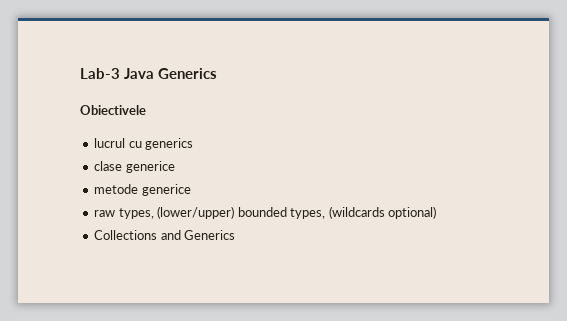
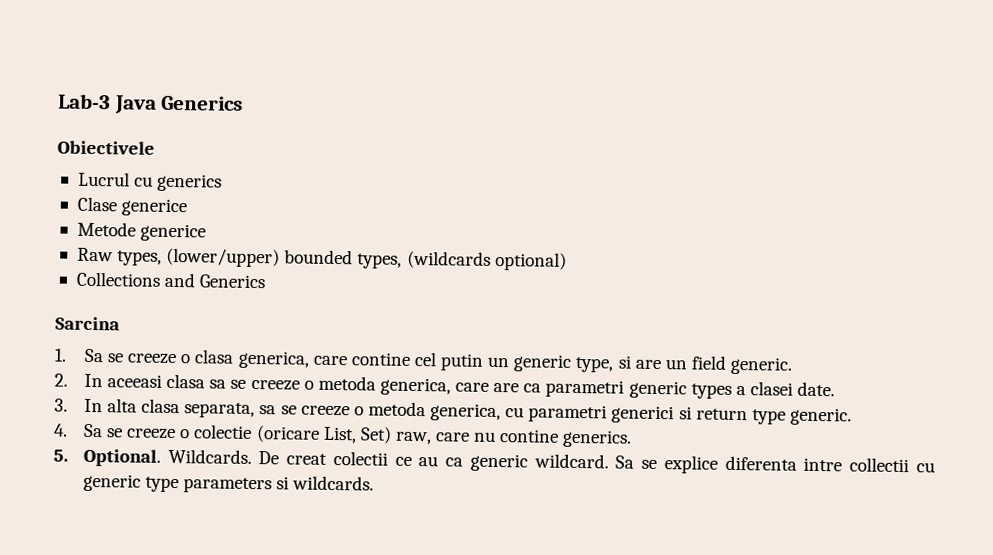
- lucrul cu generics
+ Lucrul cu generics
- clase generice
- metode generice
- raw types, (lower/upper) bounded types, (wildcards optional)
+ Clase generice
+ Metode generice
+ Raw types, (lower/upper) bounded types, (wildcards optional)
+ Sarcina
+ 1. Sa se creeze o clasa generica, care contine cel putin un generic type, si are un field generic.
+ 2. In aceeasi clasa sa se creeze o metoda generica, care are ca parametri generic types a clasei date.
+ 3. In alta clasa separata, sa se creeze o metoda generica, cu parametri generici si return type generic.
+ 4. Sa se creeze o colectie (oricare List, Set) raw, care nu contine generics.
+ 5. Optional. Wildcards. De creat colectii ce au ca generic wildcard. Sa se explice diferenta intre collectii cu generic type parameters si wildcards.

